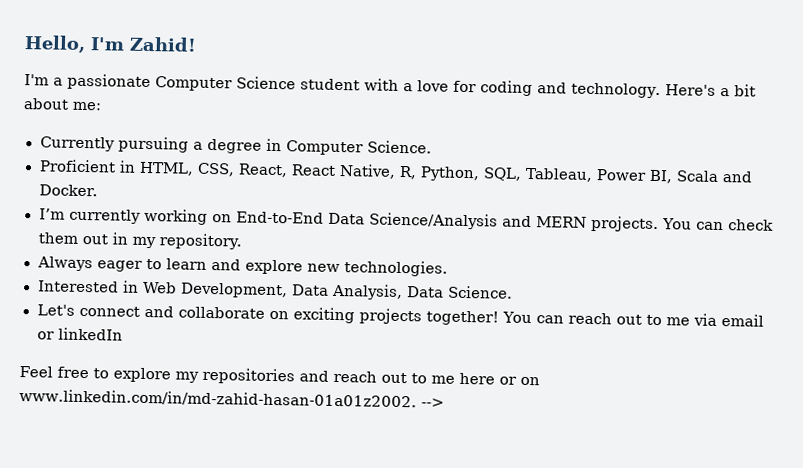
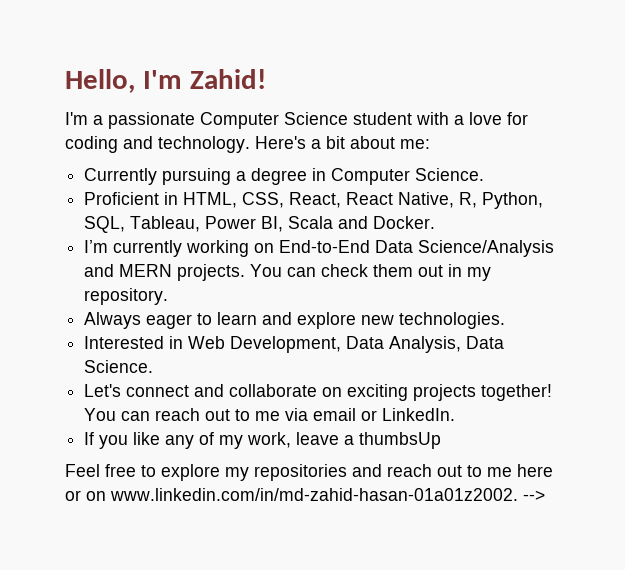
- You can reach out to me via email or linkedIn
+ You can reach out to me via email or LinkedIn.
+ If you like any of my work, leave a thumbsUp

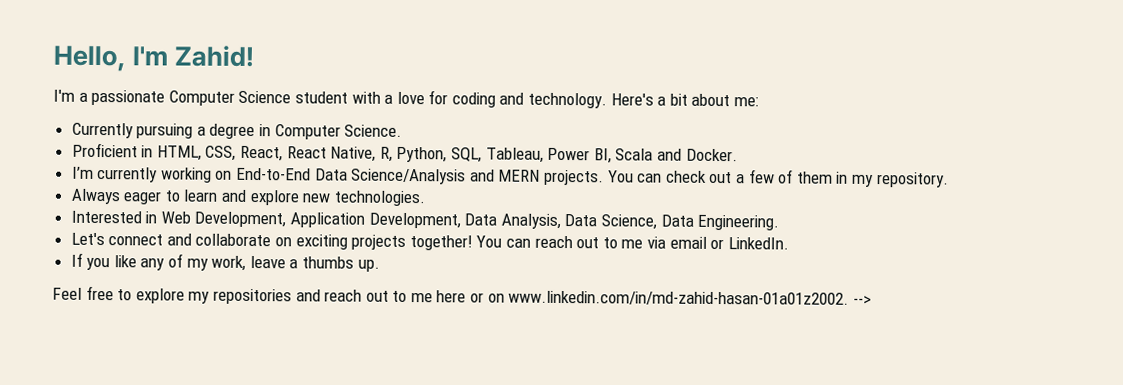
- You can check them out in my repository.
+ You can check out a few of them in my repository.
- Interested in Web Development, Data Analysis, Data Science.
+ Interested in Web Development, Application Development, Data Analysis, Data Science, Data Engineering.
- If you like any of my work, leave a thumbsUp
+ If you like any of my work, leave a thumbs up.

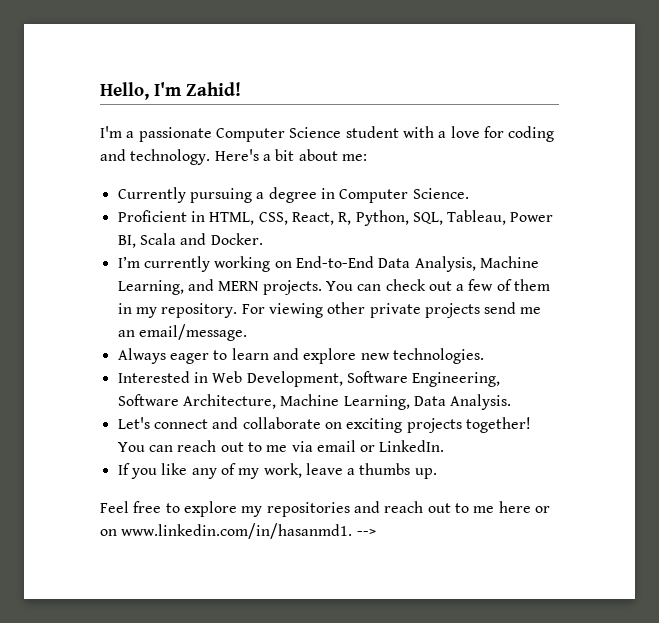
- Proficient in HTML, CSS, React, React Native, R, Python, SQL, Tableau, Power BI, Scala and Docker.
+ Proficient in HTML, CSS, React, R, Python, SQL, Tableau, Power BI, Scala and Docker.
- I’m currently working on End-to-End Data Science/Analysis and MERN projects.
+ I’m currently working on End-to-End Data Analysis, Machine Learning, and MERN projects.
+ For viewing other private projects send me an email/message.
- Interested in Web Development, Application Development, Data Analysis, Data Science, Data Engineering.
+ Interested in Web Development, Software Engineering, Software Architecture, Machine Learning, Data Analysis.
- Feel free to explore my repositories and reach out to me here or on www.linkedin.com/in/md-zahid-hasan-01a01z2002. -->
+ Feel free to explore my repositories and reach out to me here or on www.linkedin.com/in/hasanmd1. -->

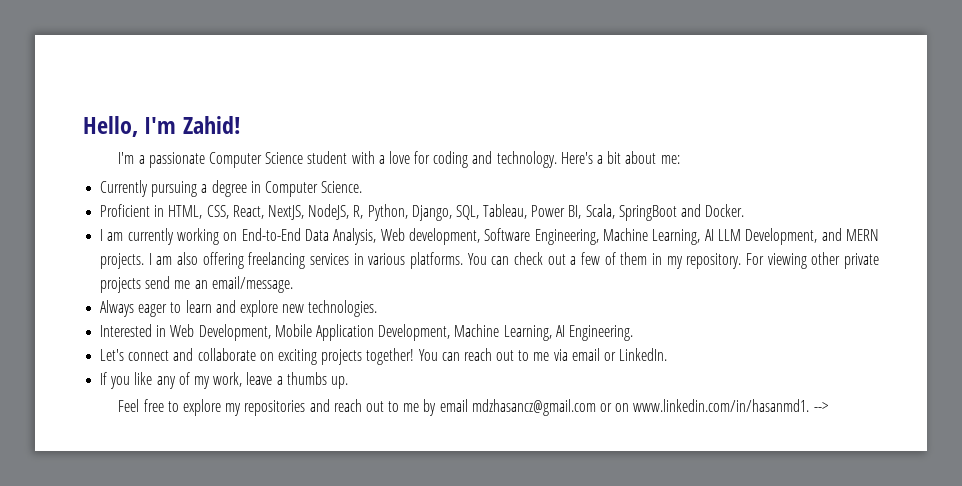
- Proficient in HTML, CSS, React, R, Python, SQL, Tableau, Power BI, Scala and Docker.
+ Proficient in HTML, CSS, React, NextJS, NodeJS, R, Python, Django, SQL, Tableau, Power BI, Scala, SpringBoot and Docker.
- I’m currently working on End-to-End Data Analysis, Machine Learning, and MERN projects.
+ I am currently working on End-to-End Data Analysis, Web development, Software Engineering, Machine Learning, AI LLM Development, and MERN projects. I am also offering freelancing services in various platforms.
- Interested in Web Development, Software Engineering, Software Architecture, Machine Learning, Data Analysis.
+ Interested in Web Development, Mobile Application Development, Machine Learning, AI Engineering.
- Feel free to explore my repositories and reach out to me here or on www.linkedin.com/in/hasanmd1. -->
+ Feel free to explore my repositories and reach out to me by email mdzhasancz@gmail.com or on www.linkedin.com/in/hasanmd1. -->

